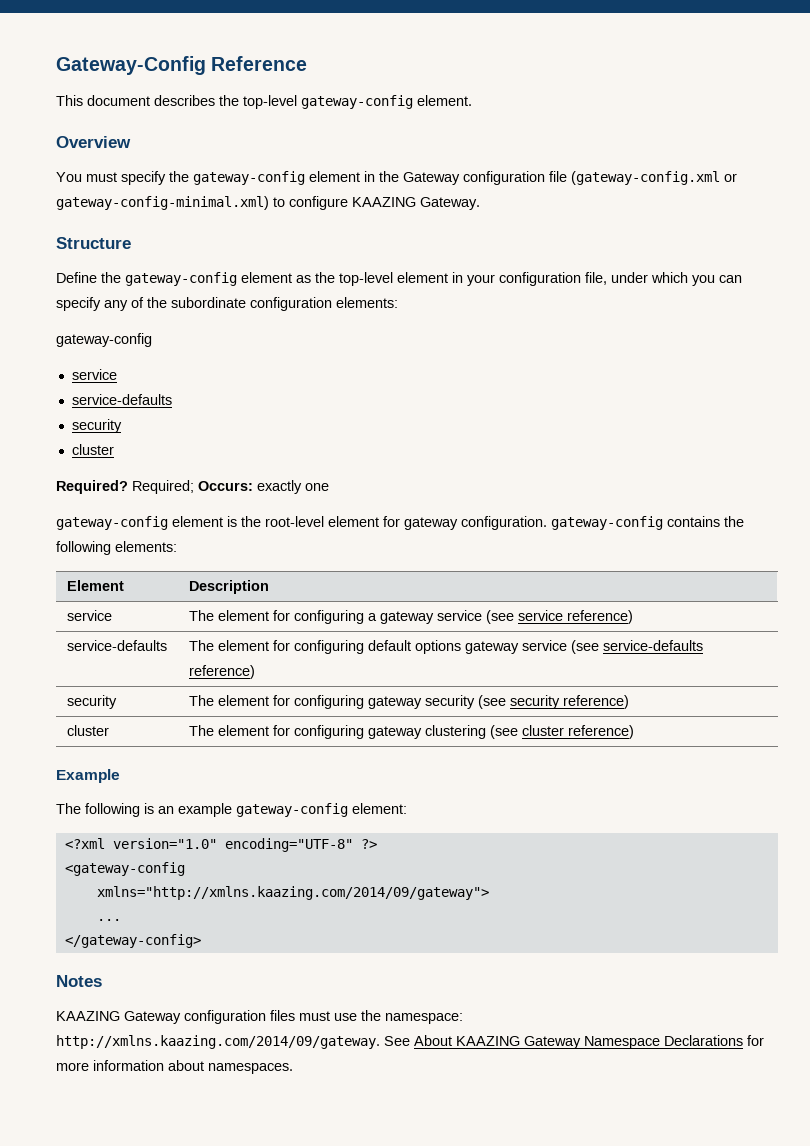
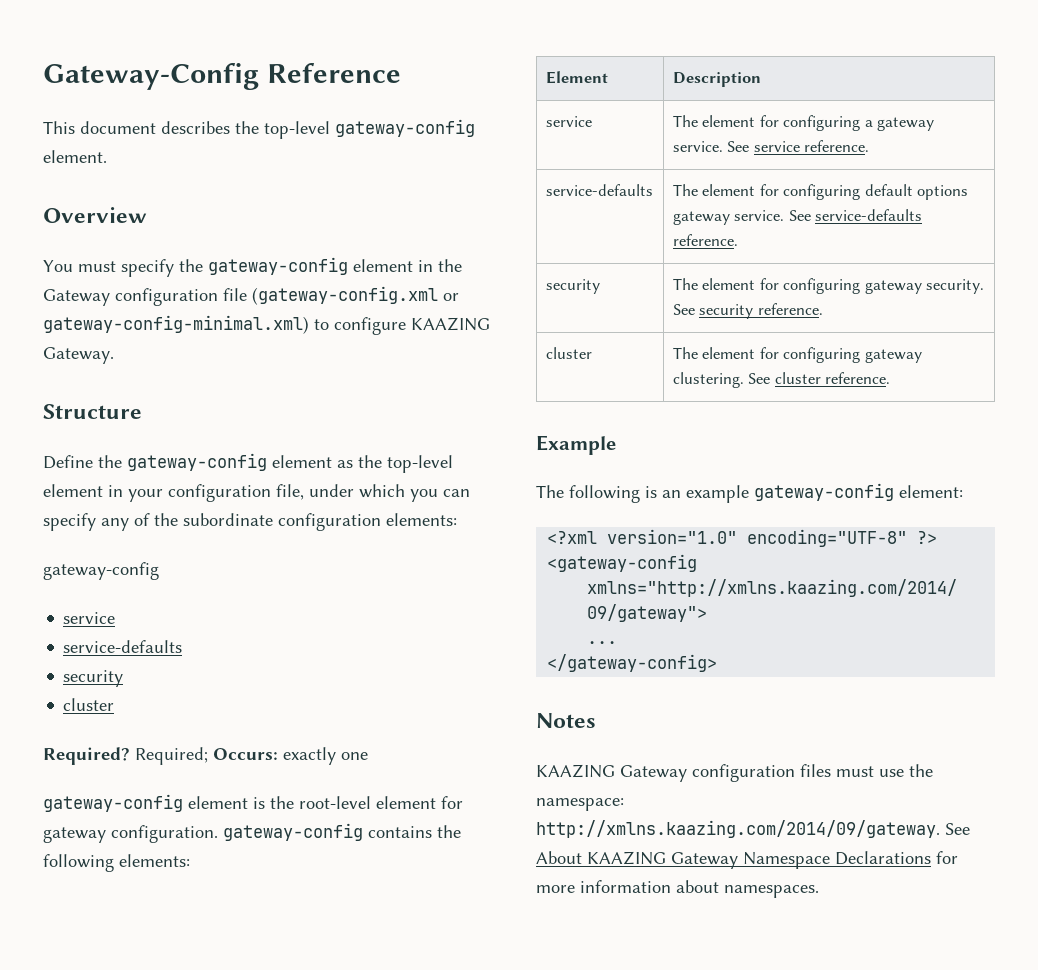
- service | The element for configuring a gateway service (see service reference)
+ service | The element for configuring a gateway service. See service reference.
- service-defaults | The element for configuring default options gateway service (see service-defaults reference)
+ service-defaults | The element for configuring default options gateway service. See service-defaults reference.
- security | The element for configuring gateway security (see security reference)
+ security | The element for configuring gateway security. See security reference.
- cluster | The element for configuring gateway clustering (see cluster reference)
+ cluster | The element for configuring gateway clustering. See cluster reference.

